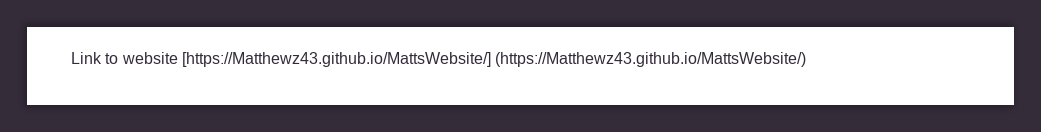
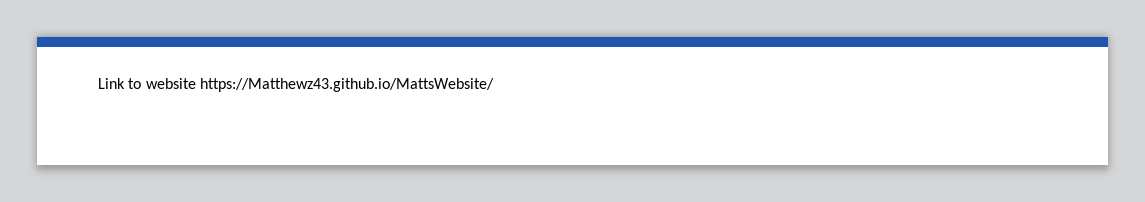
- Link to website [https://Matthewz43.github.io/MattsWebsite/] (https://Matthewz43.github.io/MattsWebsite/)
+ Link to website https://Matthewz43.github.io/MattsWebsite/

